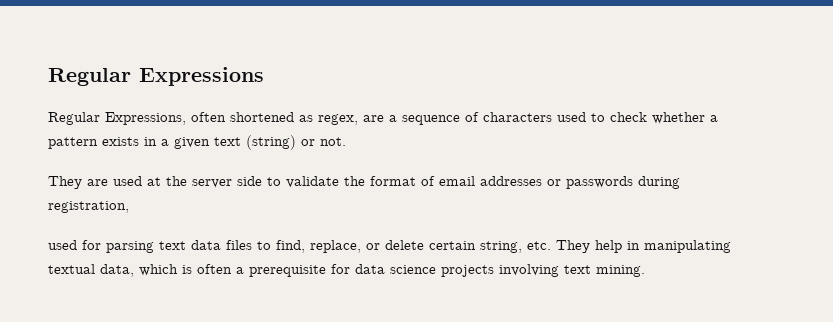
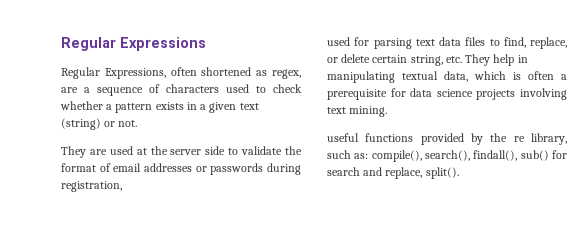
+ useful functions provided by the re library, such as: compile(), search(), findall(), sub() for search and replace, split().

